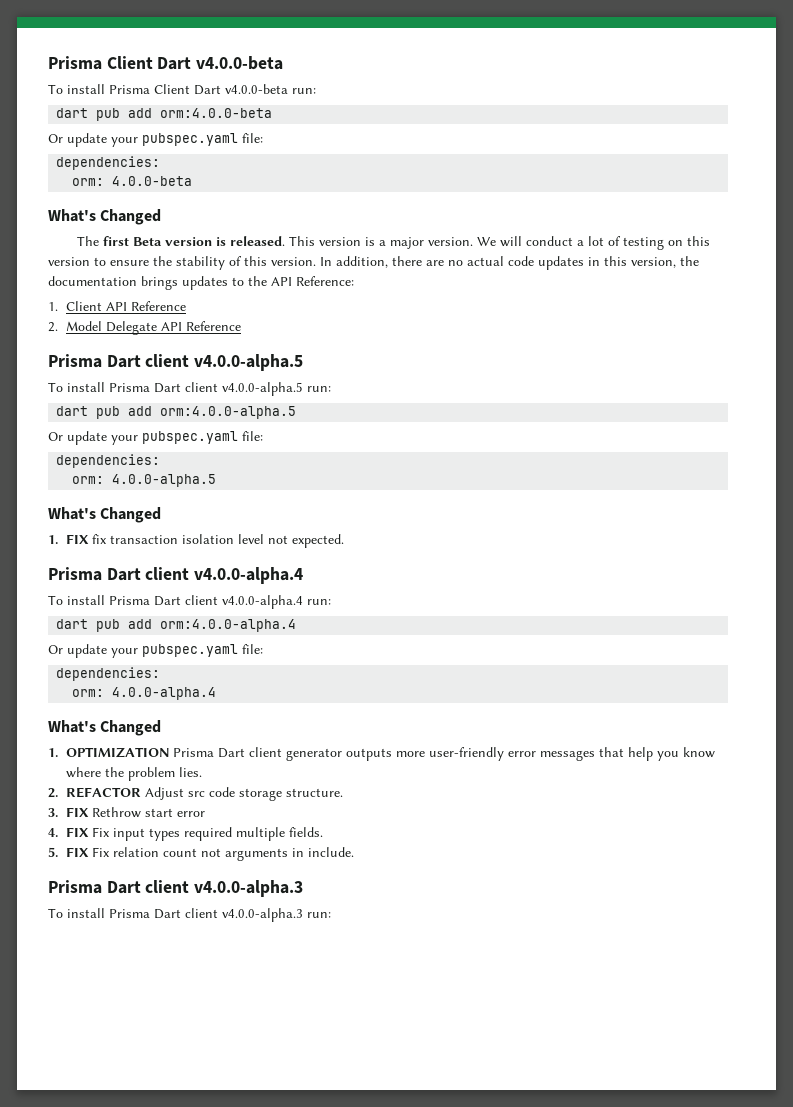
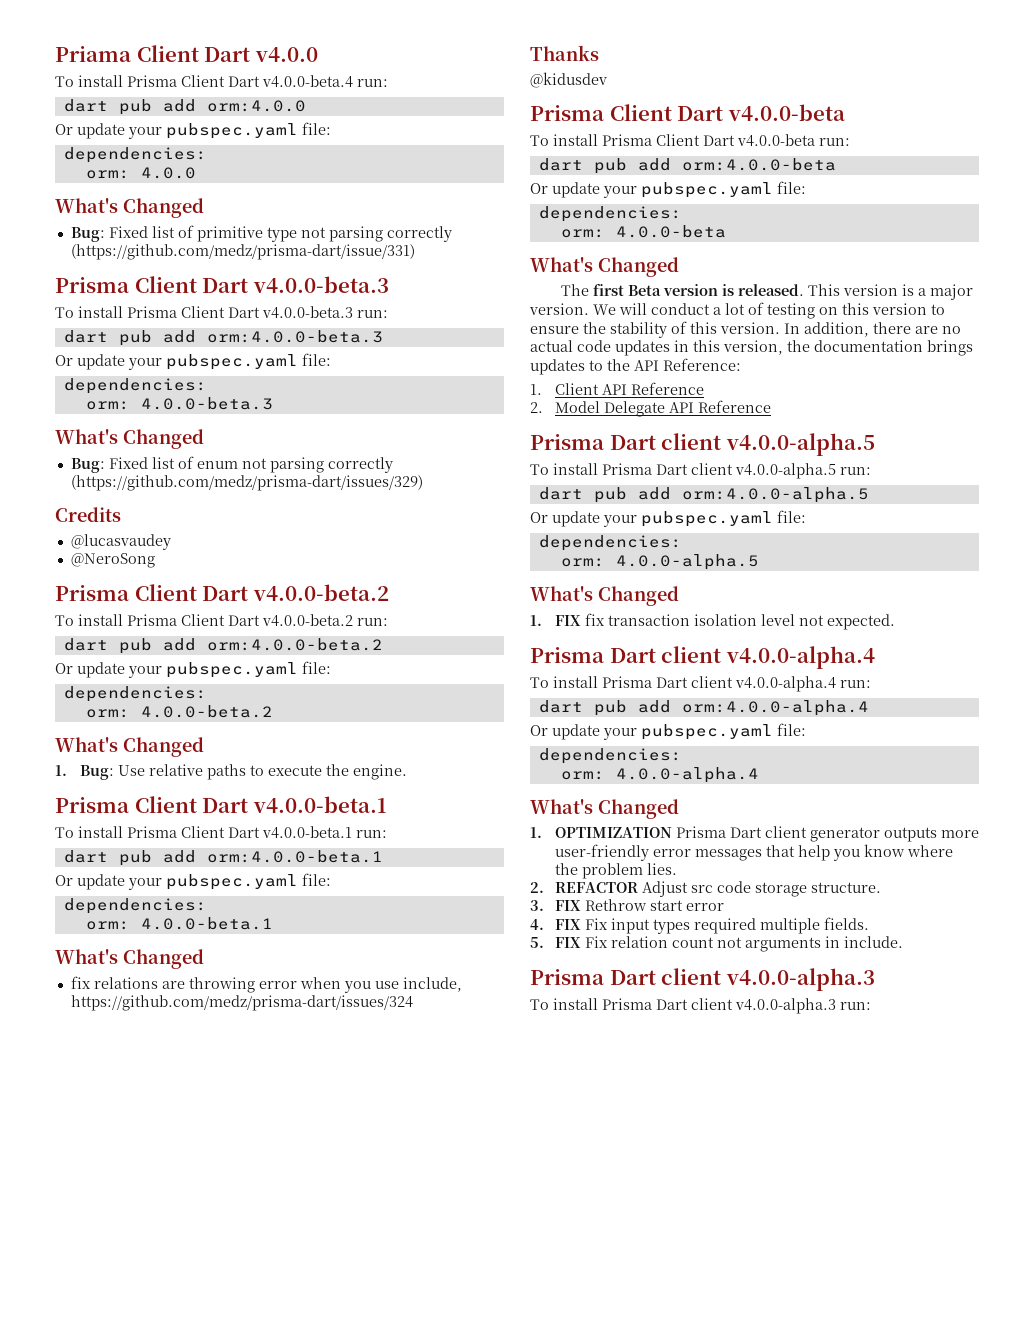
+ Priama Client Dart v4.0.0
+ To install Prisma Client Dart v4.0.0-beta.4 run:
+ dart pub add orm:4.0.0
+ Or update your pubspec.yaml file:
+ dependencies:
+ orm: 4.0.0
+ What's Changed
+ Bug: Fixed list of primitive type not parsing correctly (https://github.com/medz/prisma-dart/issue/331)
+ Prisma Client Dart v4.0.0-beta.3
+ To install Prisma Client Dart v4.0.0-beta.3 run:
+ dart pub add orm:4.0.0-beta.3
+ Or update your pubspec.yaml file:
+ dependencies:
+ orm: 4.0.0-beta.3
+ What's Changed
+ Bug: Fixed list of enum not parsing correctly (https://github.com/medz/prisma-dart/issues/329)
+ Credits
+ @lucasvaudey
+ @NeroSong
+ Prisma Client Dart v4.0.0-beta.2
+ To install Prisma Client Dart v4.0.0-beta.2 run:
+ dart pub add orm:4.0.0-beta.2
+ Or update your pubspec.yaml file:
+ dependencies:
+ orm: 4.0.0-beta.2
+ What's Changed
+ 1. Bug: Use relative paths to execute the engine.
+ Prisma Client Dart v4.0.0-beta.1
+ To install Prisma Client Dart v4.0.0-beta.1 run:
+ dart pub add orm:4.0.0-beta.1
+ Or update your pubspec.yaml file:
+ dependencies:
+ orm: 4.0.0-beta.1
+ What's Changed
+ fix relations are throwing error when you use include, https://github.com/medz/prisma-dart/issues/324
+ Thanks
+ @kidusdev

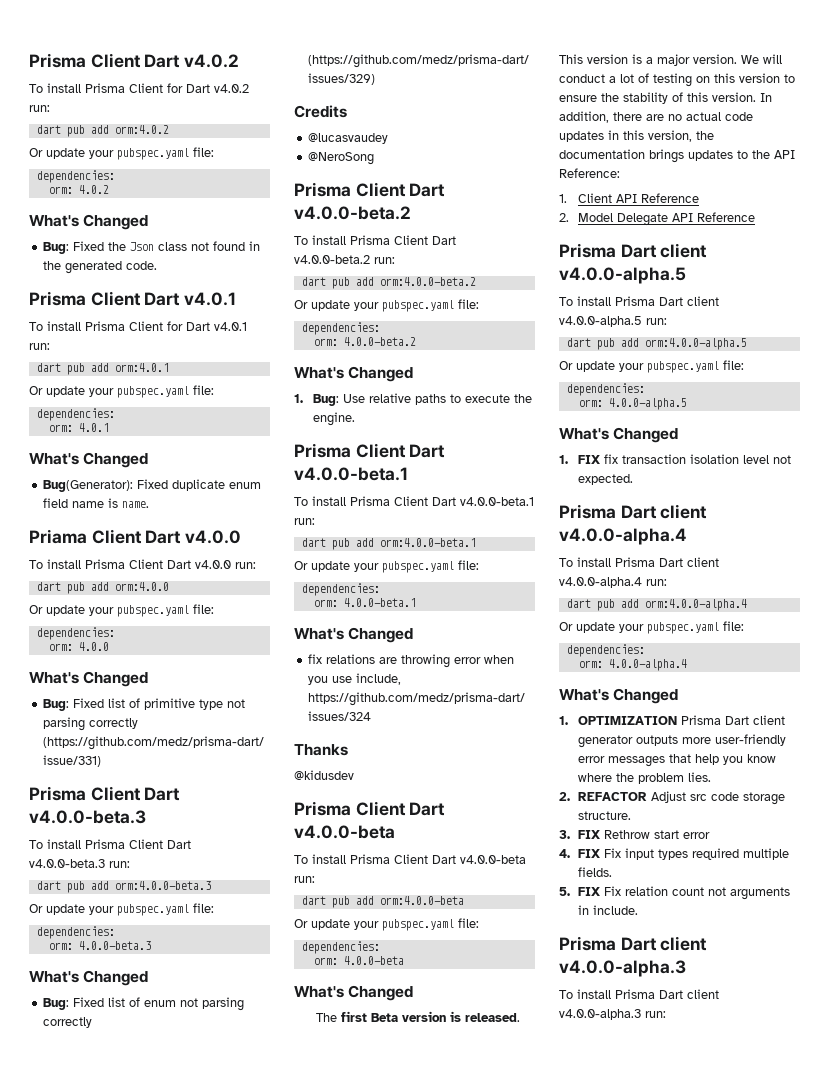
+ Prisma Client Dart v4.0.2
+ To install Prisma Client for Dart v4.0.2 run:
+ dart pub add orm:4.0.2
+ Or update your pubspec.yaml file:
+ dependencies:
+ orm: 4.0.2
+ What's Changed
+ Bug: Fixed the Json class not found in the generated code.
+ Prisma Client Dart v4.0.1
+ To install Prisma Client for Dart v4.0.1 run:
+ dart pub add orm:4.0.1
+ Or update your pubspec.yaml file:
+ dependencies:
+ orm: 4.0.1
+ What's Changed
+ Bug(Generator): Fixed duplicate enum field name is name.
- To install Prisma Client Dart v4.0.0-beta.4 run:
+ To install Prisma Client Dart v4.0.0 run:

